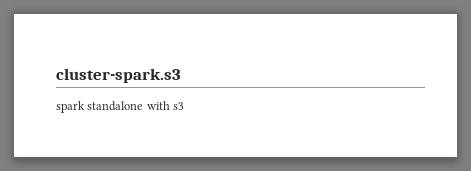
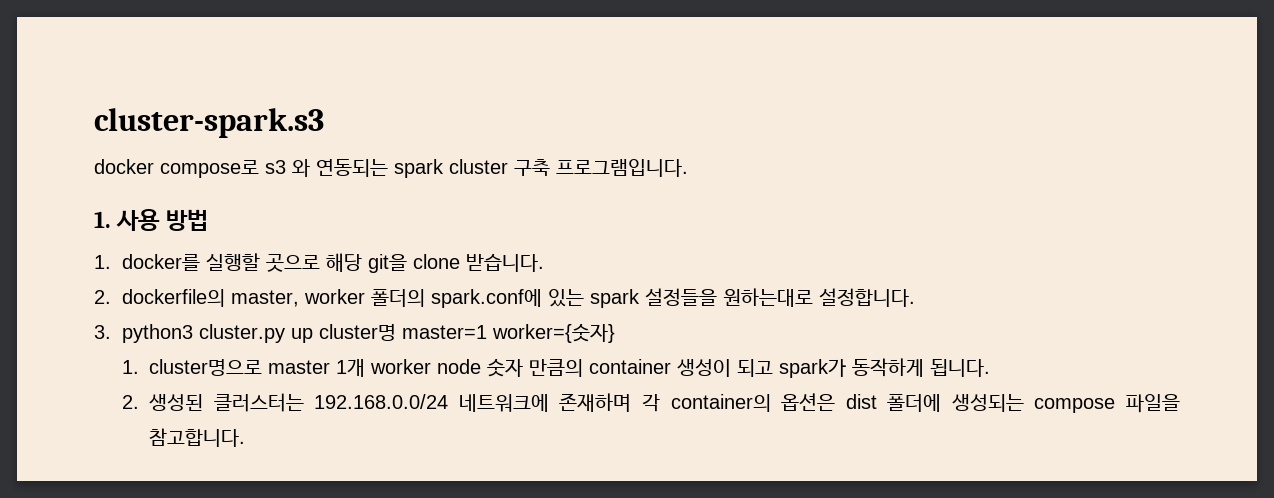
- spark standalone with s3
+ docker compose로 s3 와 연동되는 spark cluster 구축 프로그램입니다.
+ 1. 사용 방법
+ 1. docker를 실행할 곳으로 해당 git을 clone 받습니다.
+ 2. dockerfile의 master, worker 폴더의 spark.conf에 있는 spark 설정들을 원하는대로 설정합니다.
+ 3. python3 cluster.py up cluster명 master=1 worker={숫자}
+ 1. cluster명으로 master 1개 worker node 숫자 만큼의 container 생성이 되고 spark가 동작하게 됩니다.
+ 2. 생성된 클러스터는 192.168.0.0/24 네트워크에 존재하며 각 container의 옵션은 dist 폴더에 생성되는 compose 파일을 참고합니다.

